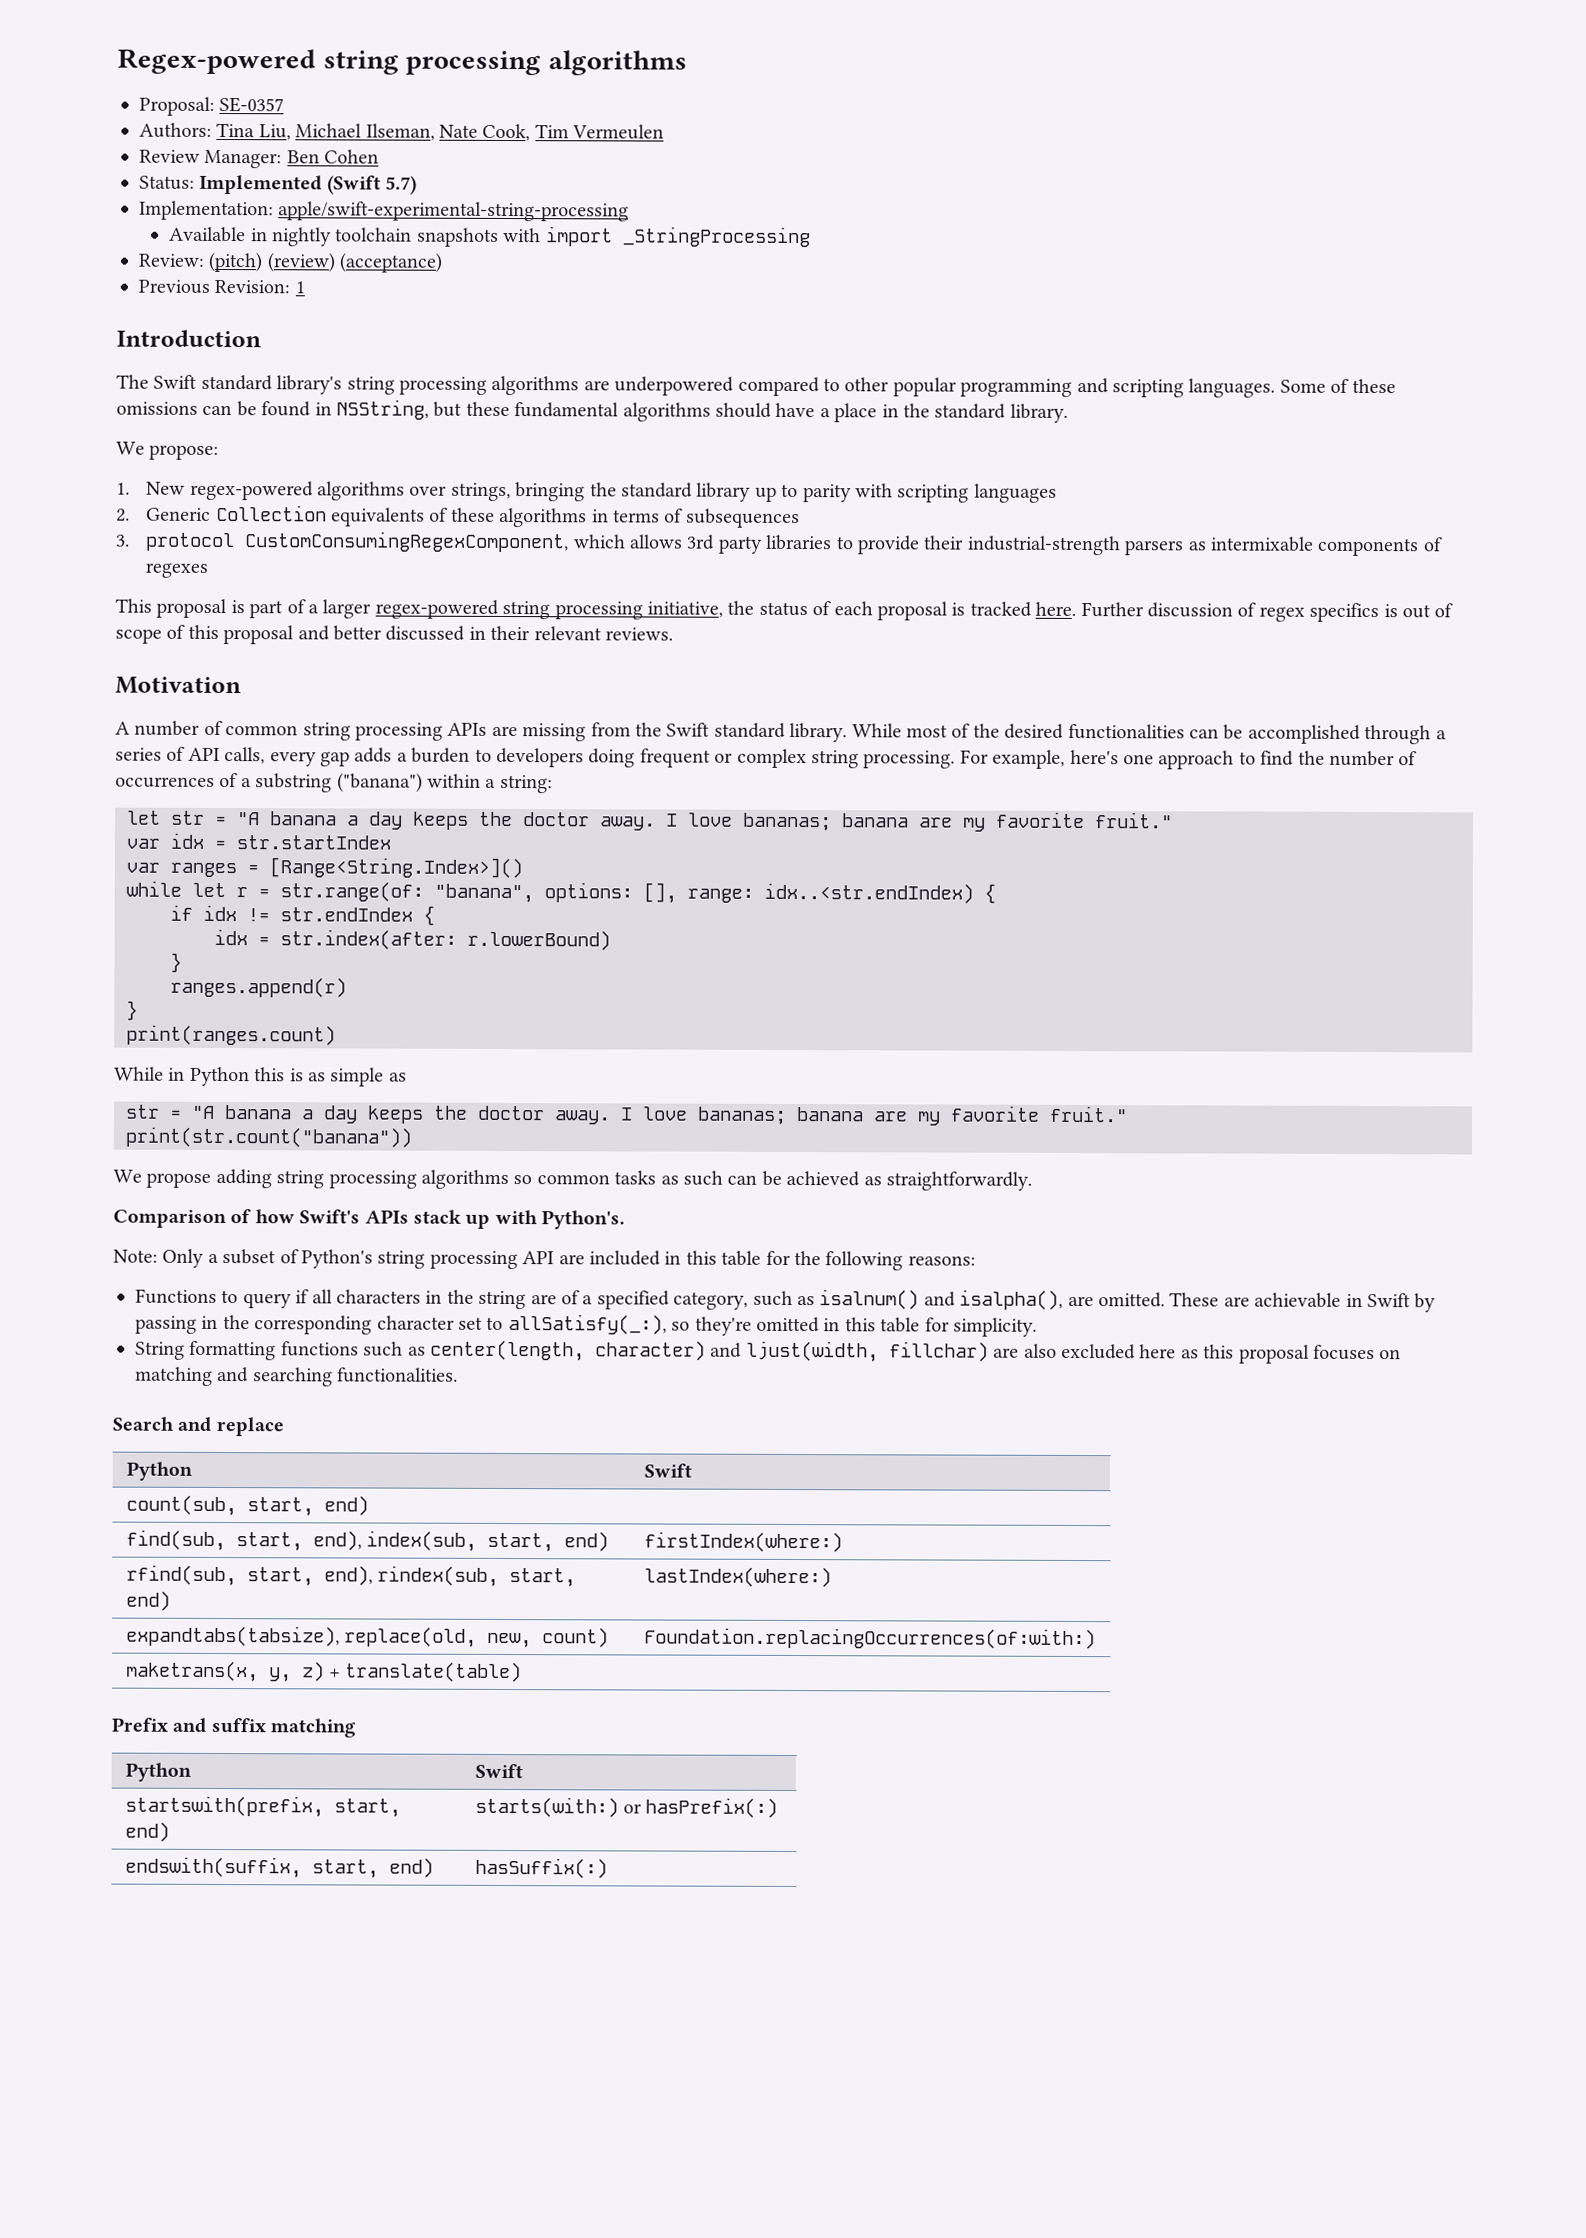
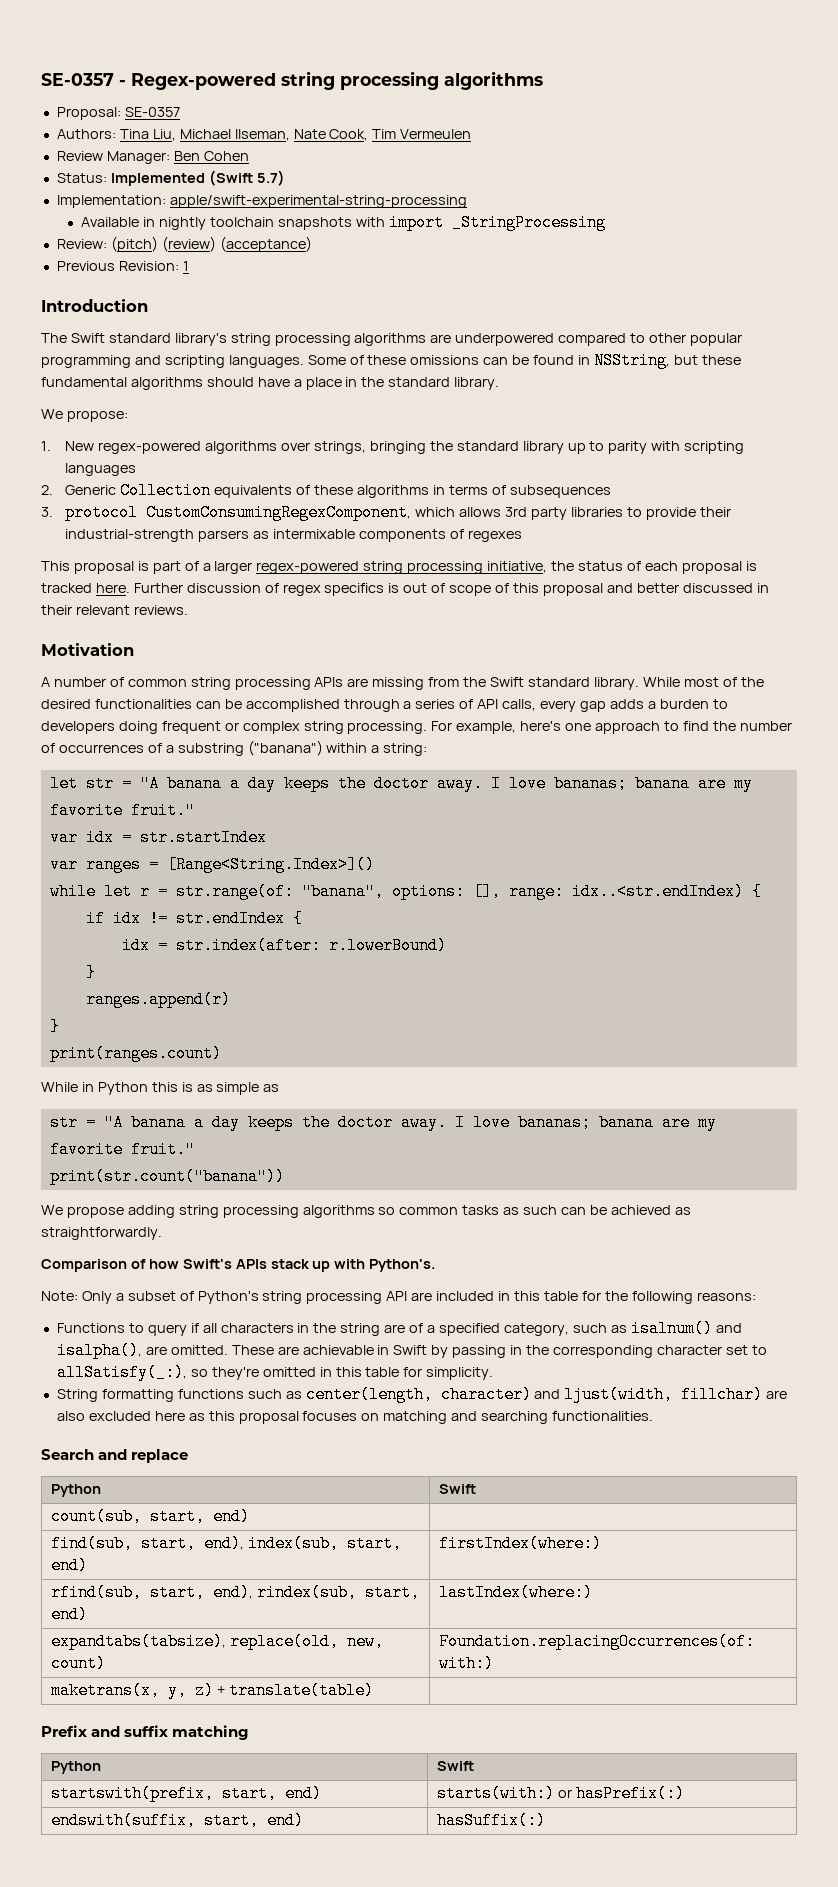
- Regex-powered string processing algorithms
+ SE-0357 - Regex-powered string processing algorithms

